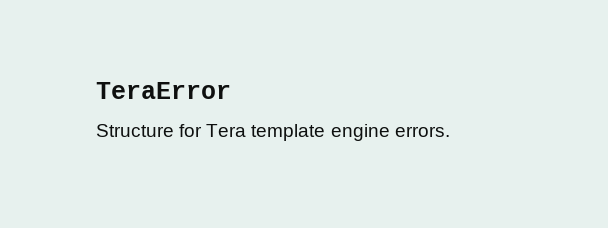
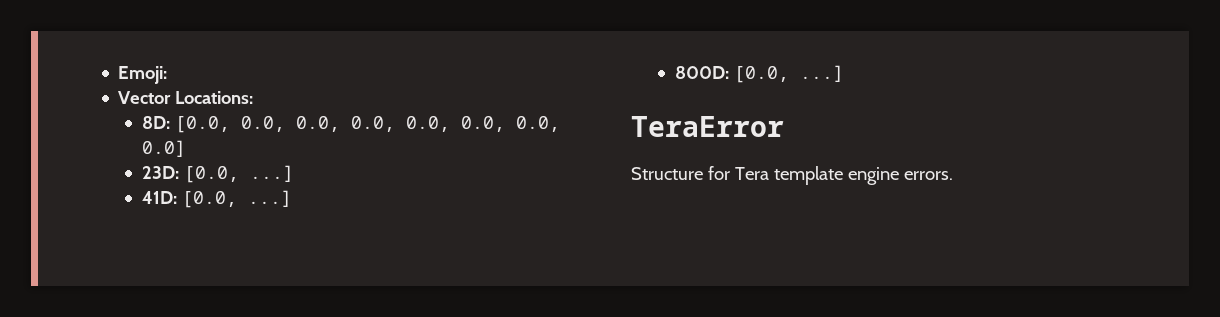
+ Emoji:
+ Vector Locations:
+ 8D: [0.0, 0.0, 0.0, 0.0, 0.0, 0.0, 0.0, 0.0]
+ 23D: [0.0, ...]
+ 41D: [0.0, ...]
+ 800D: [0.0, ...]

